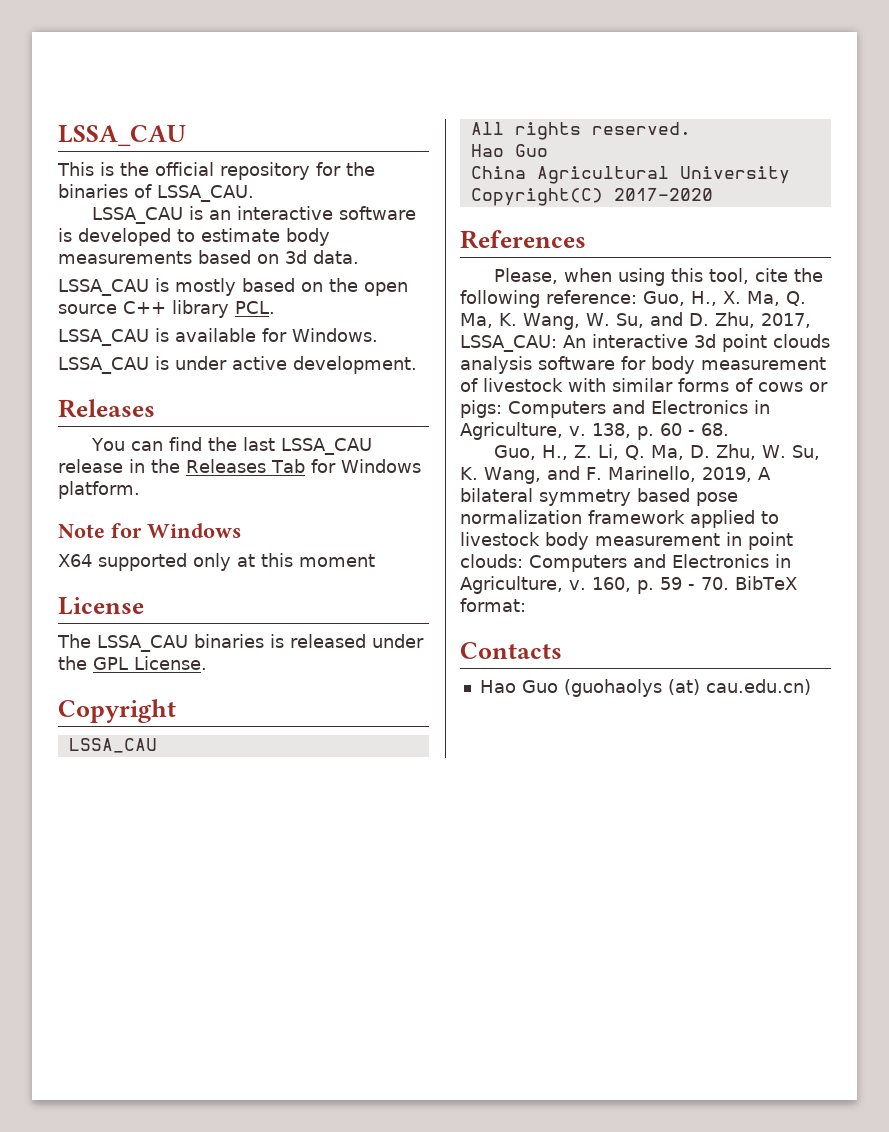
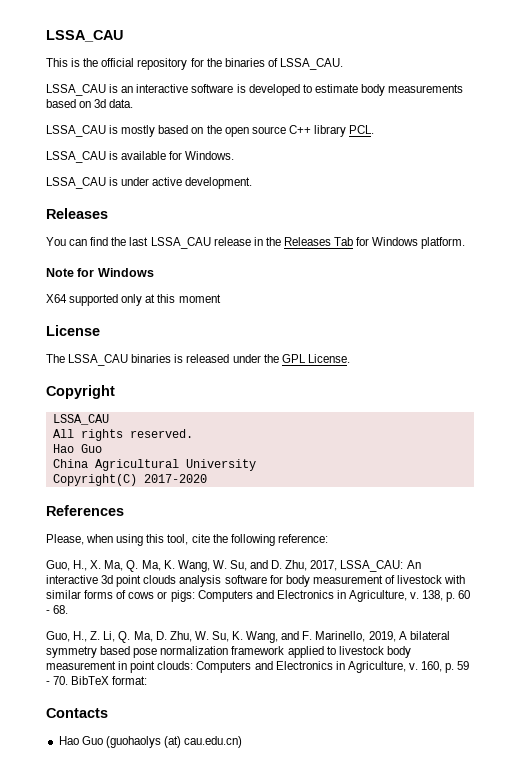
- Please, when using this tool, cite the following reference: Guo, H., X. Ma, Q. Ma, K. Wang, W. Su, and D. Zhu, 2017, LSSA_CAU: An interactive 3d point clouds analysis software for body measurement of livestock with similar forms of cows or pigs: Computers and Electronics in Agriculture, v.
+ Please, when using this tool, cite the following reference:
+ Guo, H., X. Ma, Q. Ma, K. Wang, W. Su, and D. Zhu, 2017, LSSA_CAU: An interactive 3d point clouds analysis software for body measurement of livestock with similar forms of cows or pigs: Computers and Electronics in Agriculture, v.

